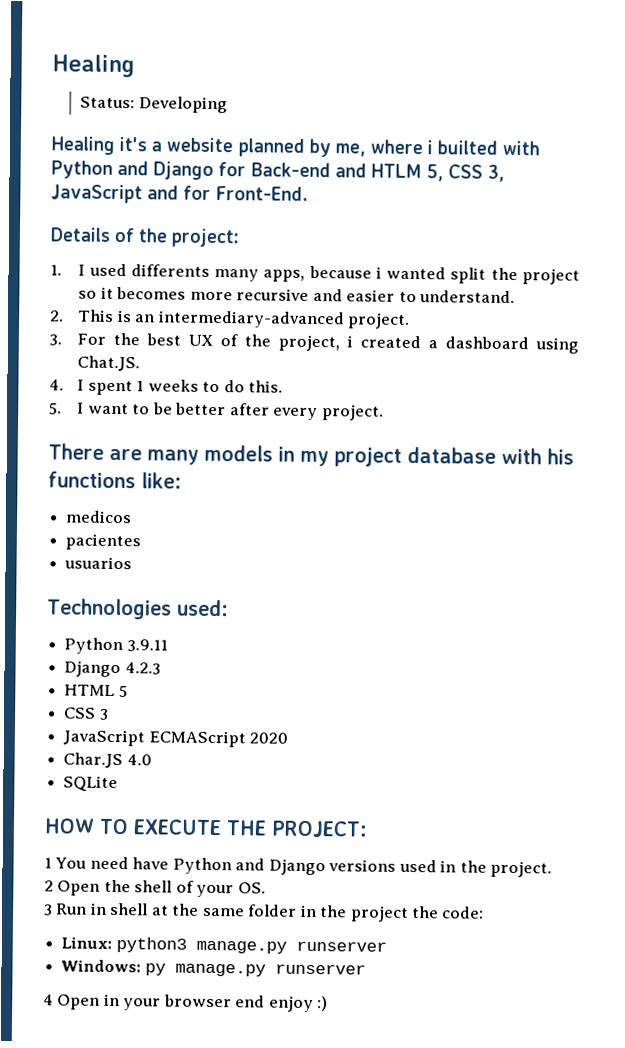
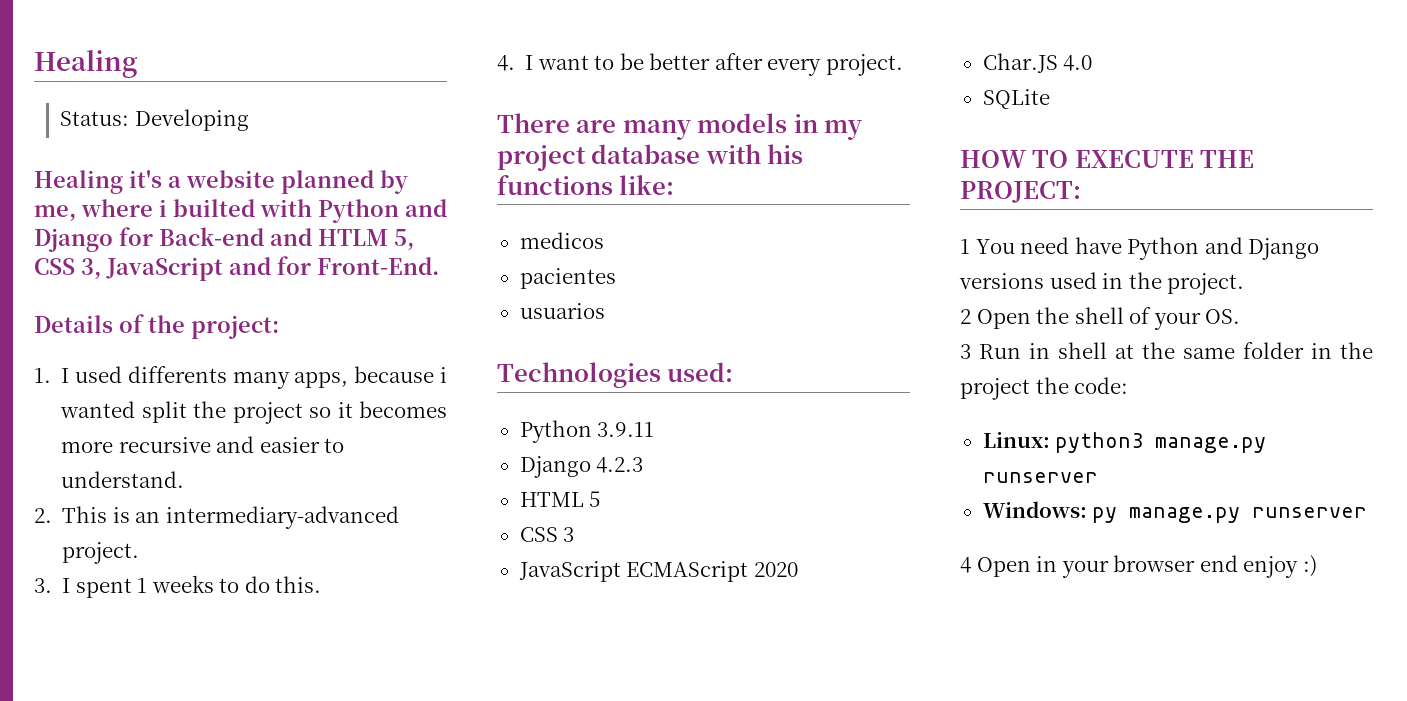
- 3. For the best UX of the project, i created a dashboard using Chat.JS.
- 4. I spent 1 weeks to do this.
+ 3. I spent 1 weeks to do this.
- 5. I want to be better after every project.
+ 4. I want to be better after every project.

